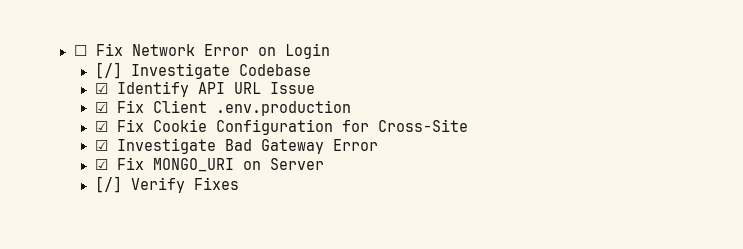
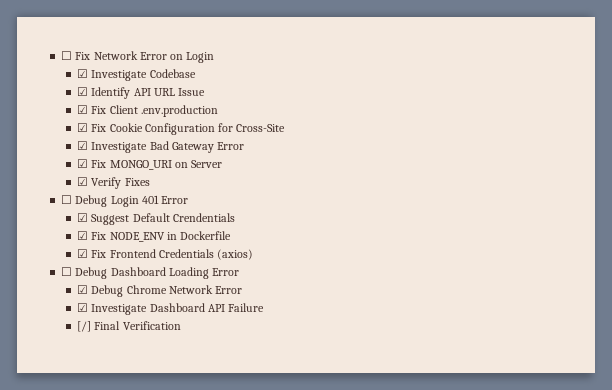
- [/] Investigate Codebase
+ ☑ Investigate Codebase
- [/] Verify Fixes
+ ☑ Verify Fixes
+ ☐ Debug Login 401 Error
+ ☑ Suggest Default Crendentials
+ ☑ Fix NODE_ENV in Dockerfile
+ ☑ Fix Frontend Credentials (axios)
+ ☐ Debug Dashboard Loading Error
+ ☑ Debug Chrome Network Error
+ ☑ Investigate Dashboard API Failure
+ [/] Final Verification

